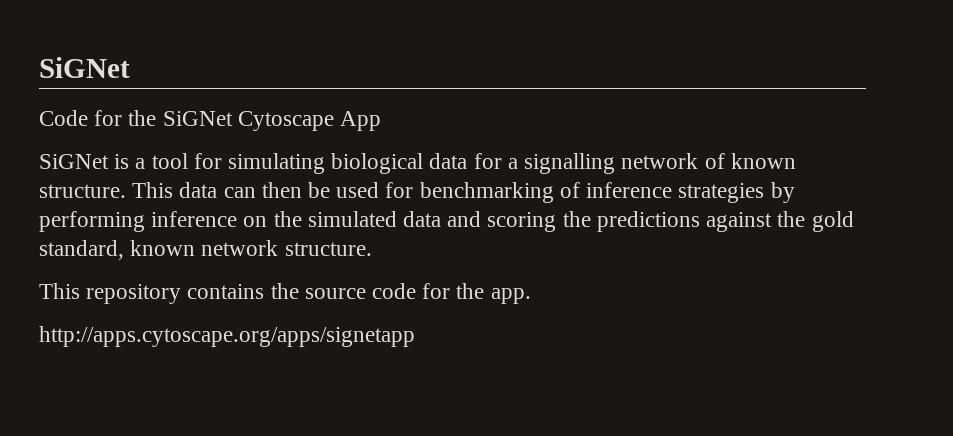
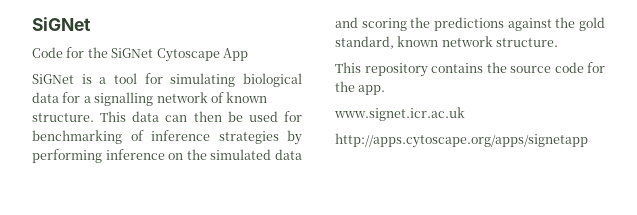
+ www.signet.icr.ac.uk

